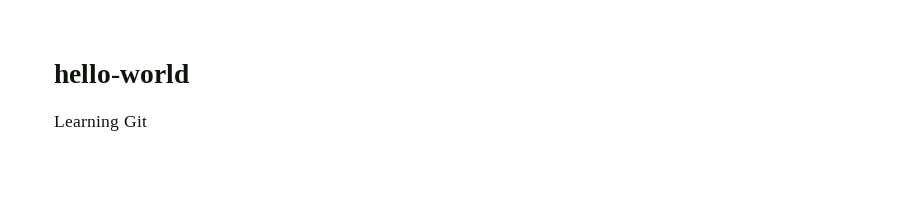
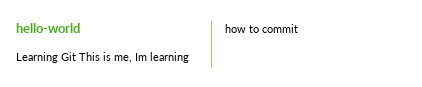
- Learning Git
+ Learning Git This is me, Im learning how to commit

